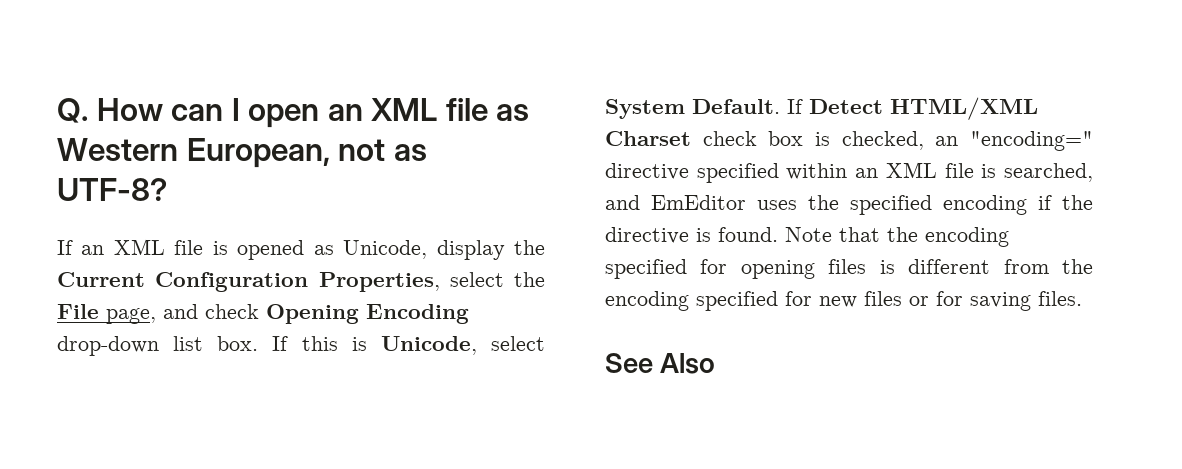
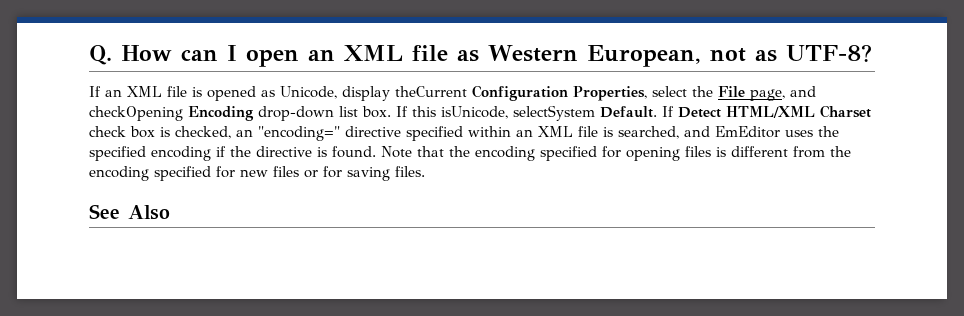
- If an XML file is opened as Unicode, display the Current Configuration Properties, select the File page, and check Opening Encoding drop-down list box.
+ If an XML file is opened as Unicode, display theCurrent Configuration Properties, select the File page, and checkOpening Encoding drop-down list box.
- If this is Unicode, select System Default.
+ If this isUnicode, selectSystem Default.

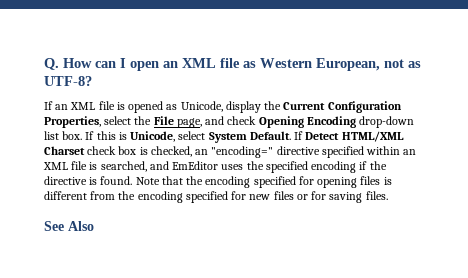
- If an XML file is opened as Unicode, display theCurrent Configuration Properties, select the File page, and checkOpening Encoding drop-down list box.
+ If an XML file is opened as Unicode, display the Current Configuration Properties, select the File page, and check Opening Encoding drop-down list box.
- If this isUnicode, selectSystem Default.
+ If this is Unicode, select System Default.

